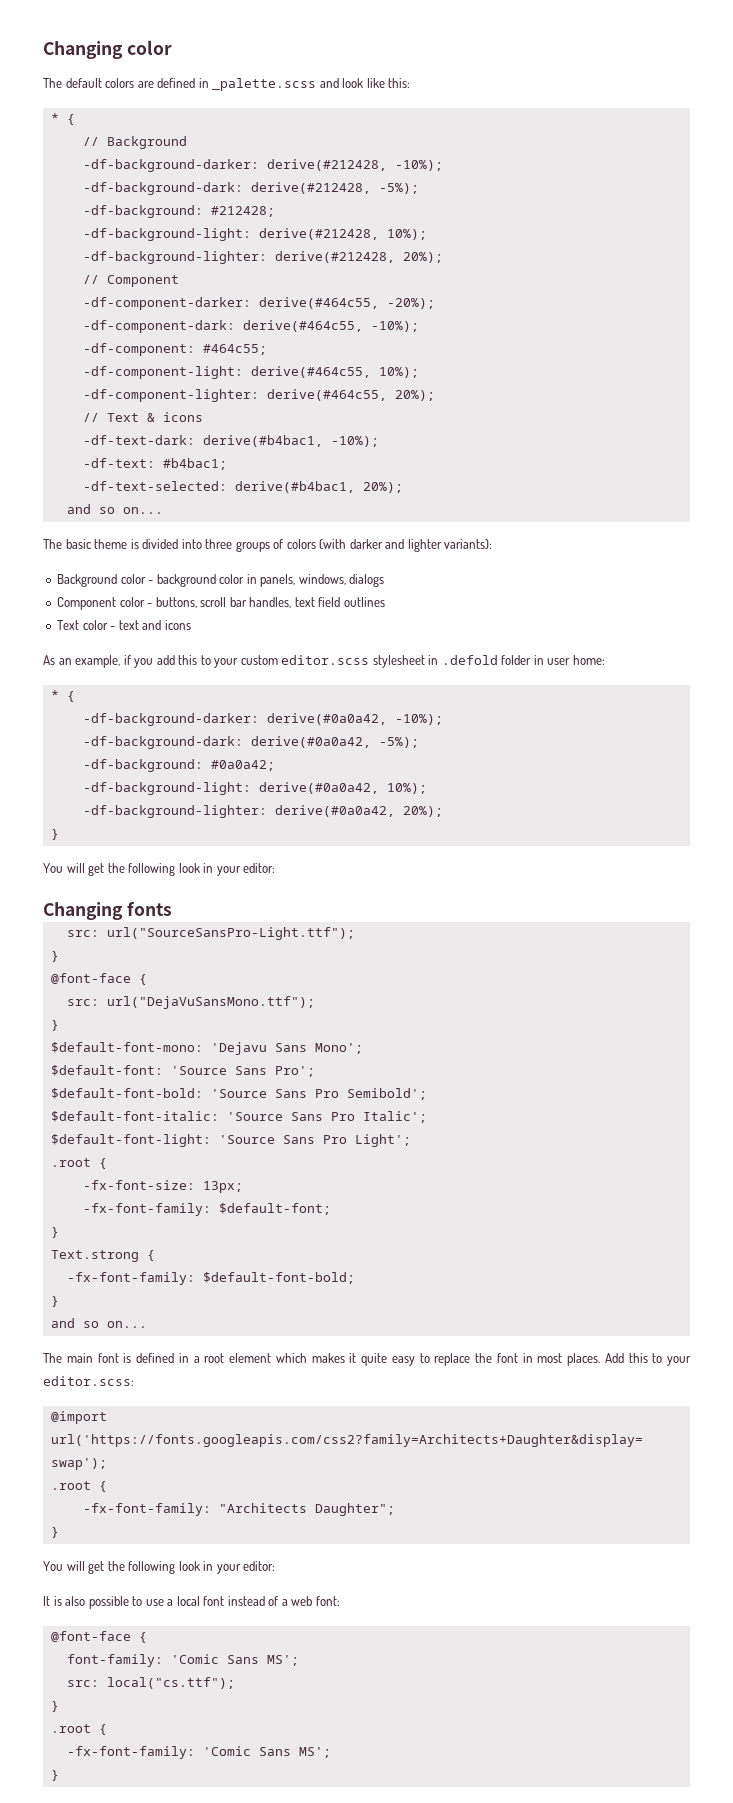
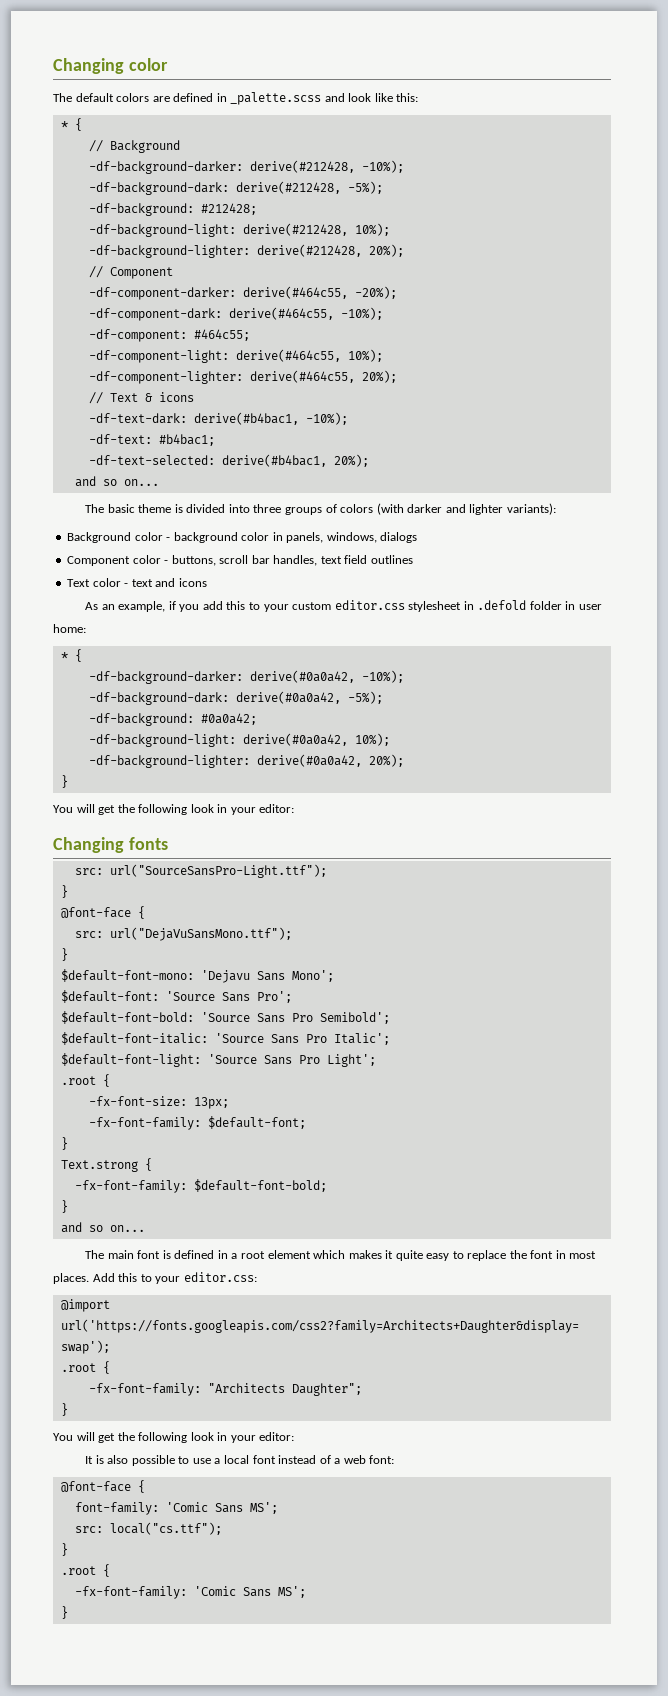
- As an example, if you add this to your custom editor.scss stylesheet in .defold folder in user home:
+ As an example, if you add this to your custom editor.css stylesheet in .defold folder in user home:
- Add this to your editor.scss:
+ Add this to your editor.css:

